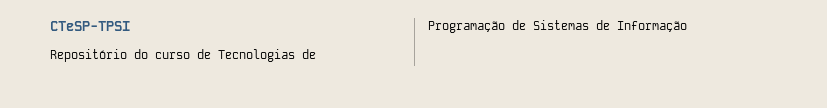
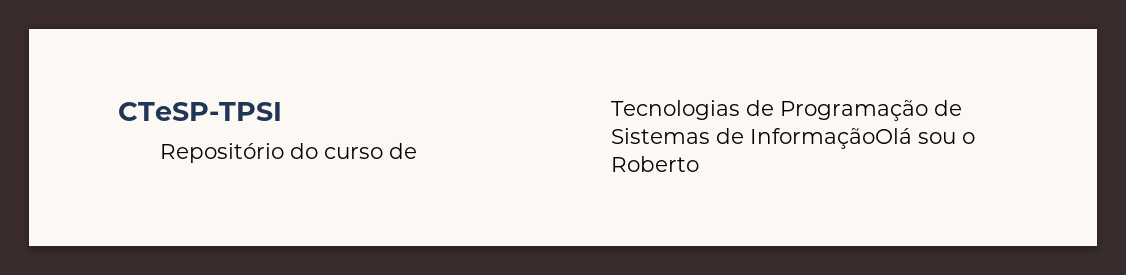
- Repositório do curso de Tecnologias de Programação de Sistemas de Informação
+ Repositório do curso de Tecnologias de Programação de Sistemas de InformaçãoOlá sou o Roberto

